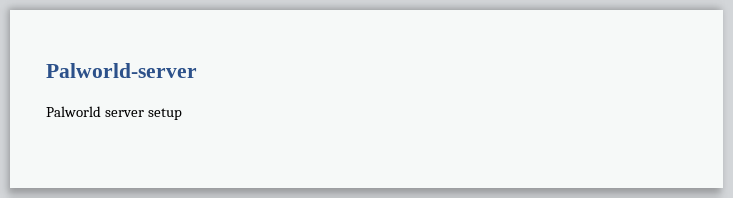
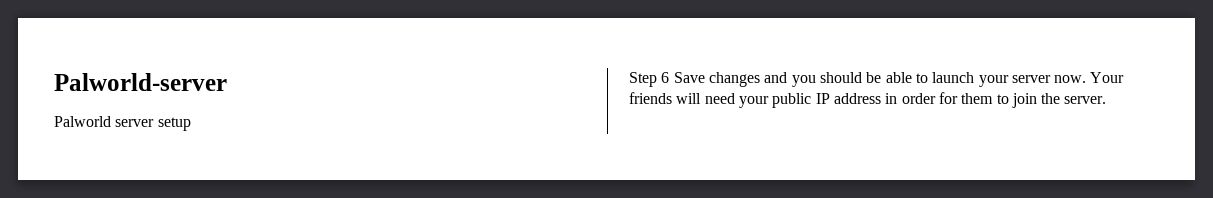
+ Step 6 Save changes and you should be able to launch your server now. Your friends will need your public IP address in order for them to join the server.

